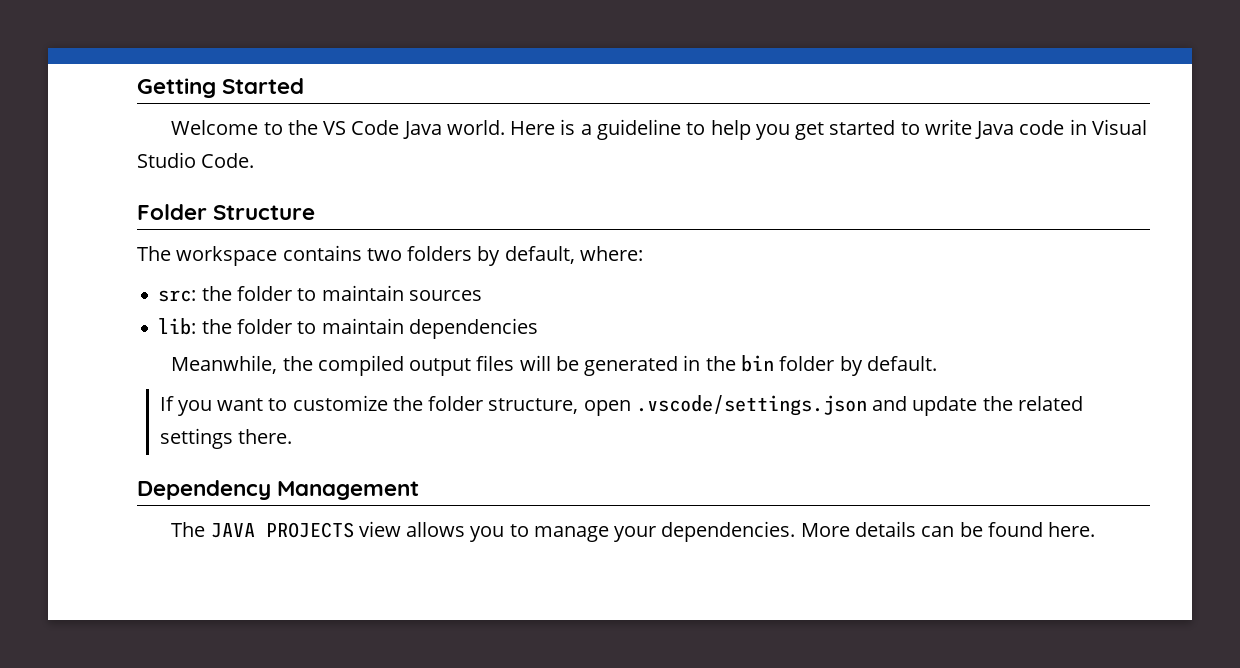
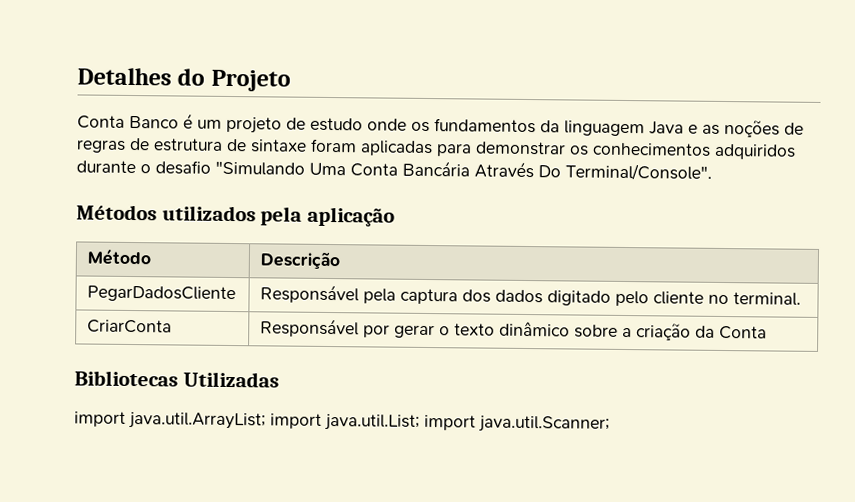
- Getting Started
- Welcome to the VS Code Java world. Here is a guideline to help you get started to write Java code in Visual Studio Code.
- Folder Structure
- The workspace contains two folders by default, where:
- src: the folder to maintain sources
- lib: the folder to maintain dependencies
- Meanwhile, the compiled output files will be generated in the bin folder by default.
- If you want to customize the folder structure, open .vscode/settings.json and update the related settings there.
- Dependency Management
- The JAVA PROJECTS view allows you to manage your dependencies. More details can be found here.
+ Detalhes do Projeto
+ Conta Banco é um projeto de estudo onde os fundamentos da linguagem Java e as noções de regras de estrutura de sintaxe foram aplicadas para demonstrar os conhecimentos adquiridos durante o desafio "Simulando Uma Conta Bancária Através Do Terminal/Console".
+ Métodos utilizados pela aplicação
+ Método | Descrição
+ PegarDadosCliente | Responsável pela captura dos dados digitado pelo cliente no terminal.
+ CriarConta | Responsável por gerar o texto dinâmico sobre a criação da Conta
+ Bibliotecas Utilizadas
+ import java.util.ArrayList; import java.util.List; import java.util.Scanner;

